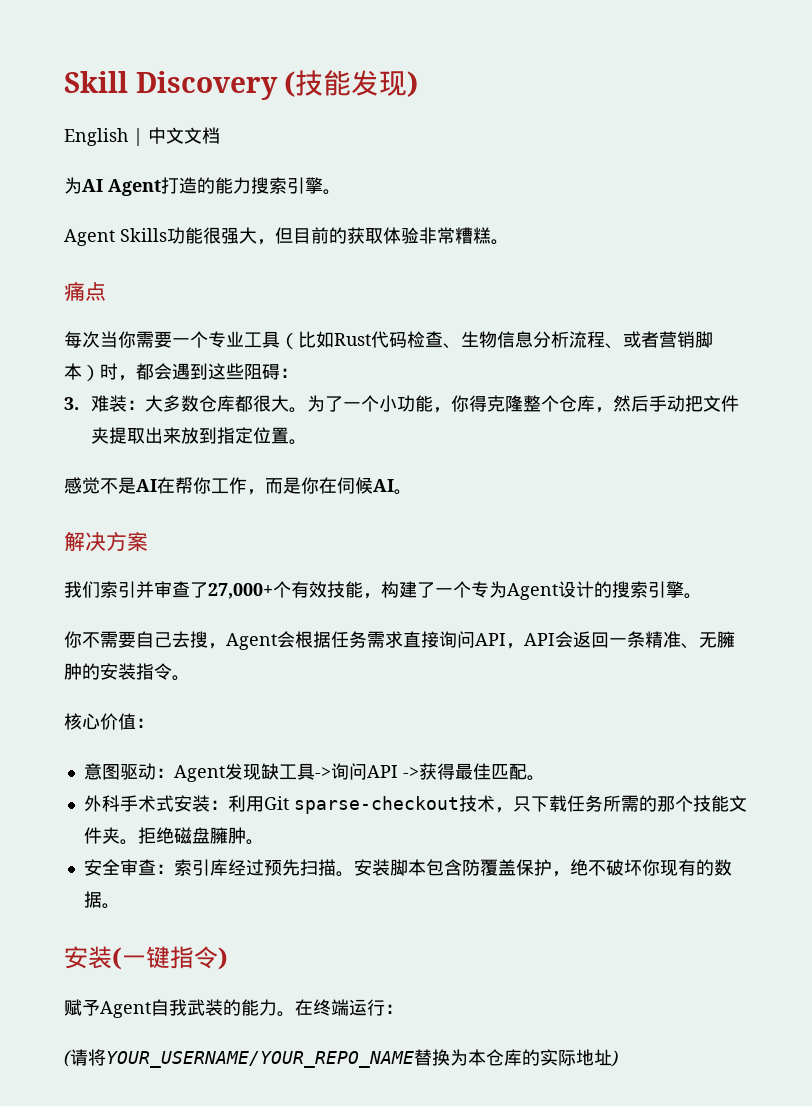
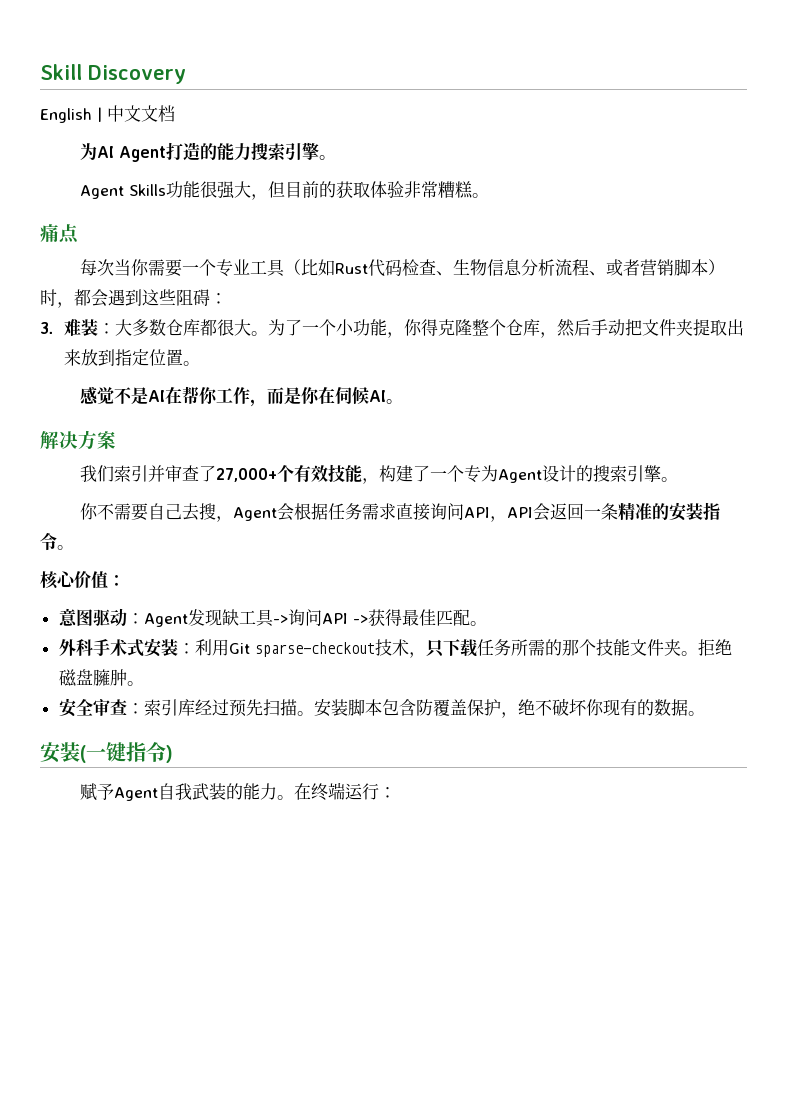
- Skill Discovery (技能发现)
+ Skill Discovery
- 你不需要自己去搜，Agent会根据任务需求直接询问API，API会返回一条精准、无臃肿的安装指令。
+ 你不需要自己去搜，Agent会根据任务需求直接询问API，API会返回一条精准的安装指令。
- (请将YOUR_USERNAME/YOUR_REPO_NAME替换为本仓库的实际地址)

